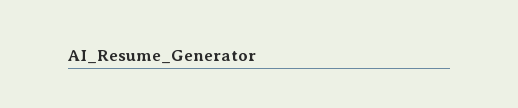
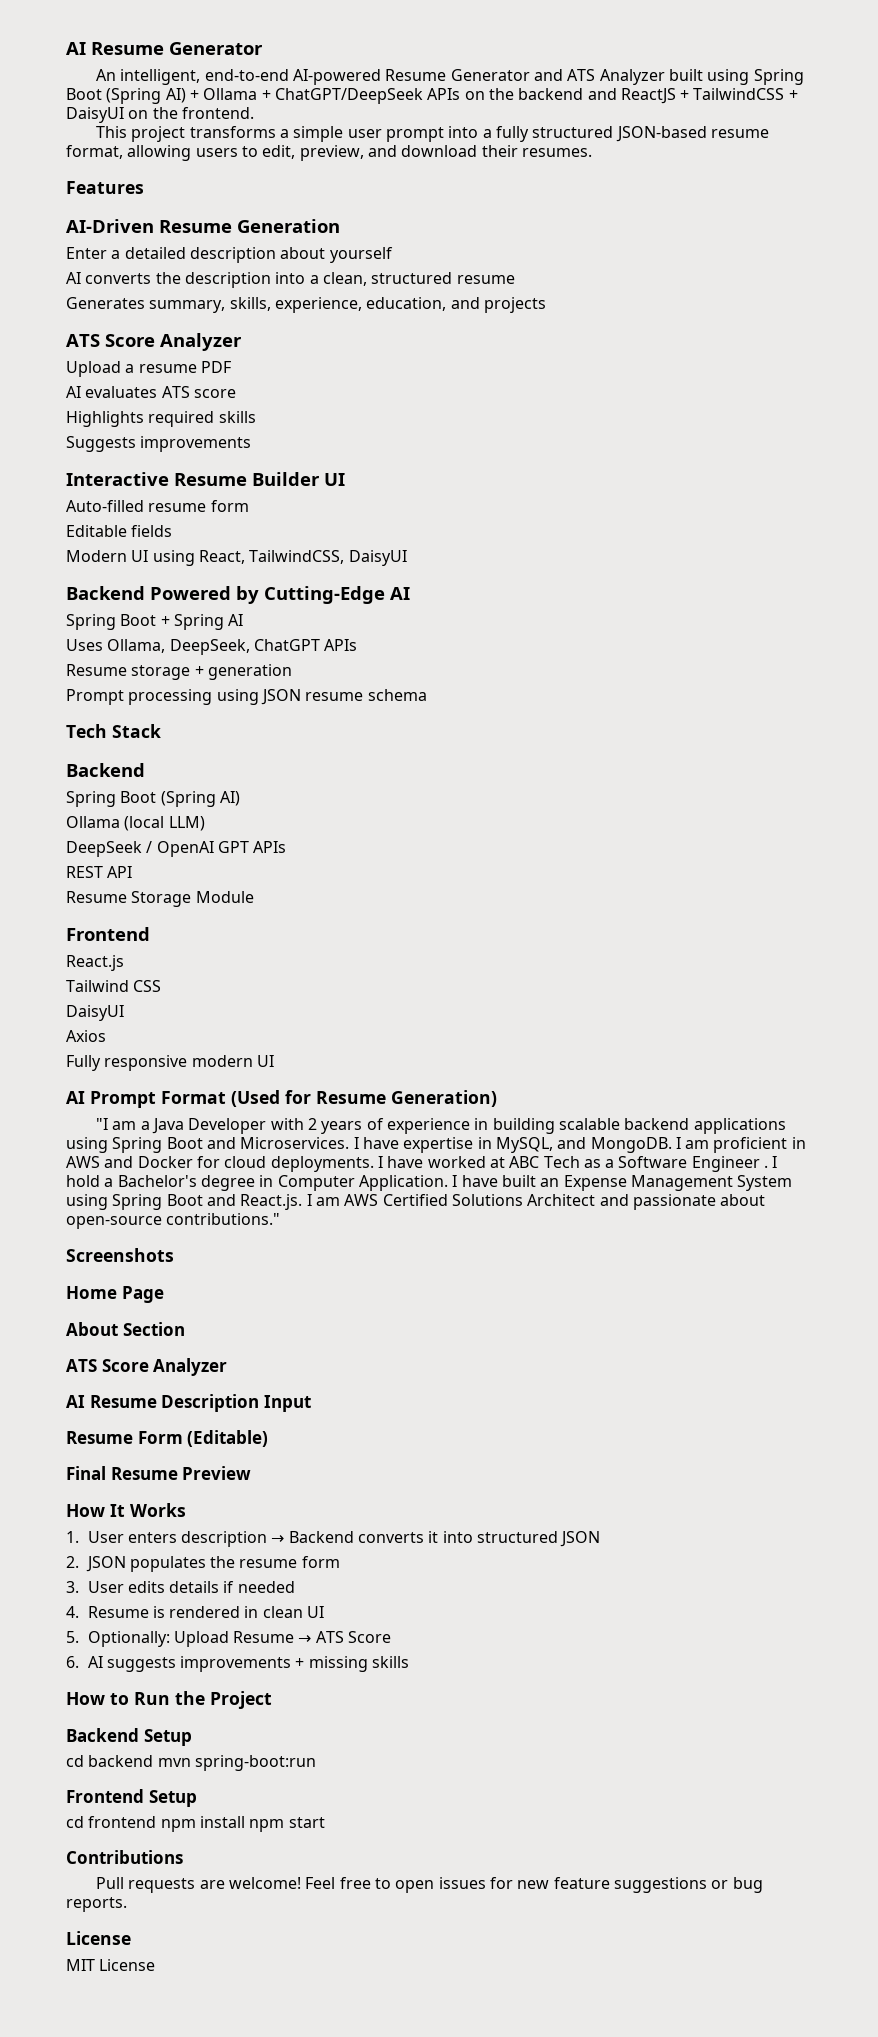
- AI_Resume_Generator
+ AI Resume Generator
+ An intelligent, end-to-end AI-powered Resume Generator and ATS Analyzer built using Spring Boot (Spring AI) + Ollama + ChatGPT/DeepSeek APIs on the backend and ReactJS + TailwindCSS + DaisyUI on the frontend.
+ This project transforms a simple user prompt into a fully structured JSON-based resume format, allowing users to edit, preview, and download their resumes.
+ Features
+ AI-Driven Resume Generation
+ Enter a detailed description about yourself
+ AI converts the description into a clean, structured resume
+ Generates summary, skills, experience, education, and projects
+ ATS Score Analyzer
+ Upload a resume PDF
+ AI evaluates ATS score
+ Highlights required skills
+ Suggests improvements
+ Interactive Resume Builder UI
+ Auto-filled resume form
+ Editable fields
+ Modern UI using React, TailwindCSS, DaisyUI
+ Backend Powered by Cutting-Edge AI
+ Spring Boot + Spring AI
+ Uses Ollama, DeepSeek, ChatGPT APIs
+ Resume storage + generation
+ Prompt processing using JSON resume schema
+ Tech Stack
+ Backend
+ Spring Boot (Spring AI)
+ Ollama (local LLM)
+ DeepSeek / OpenAI GPT APIs
+ REST API
+ Resume Storage Module
+ Frontend
+ React.js
+ Tailwind CSS
+ DaisyUI
+ Axios
+ Fully responsive modern UI
+ AI Prompt Format (Used for Resume Generation)
+ "I am a Java Developer with 2 years of experience in building scalable backend applications using Spring Boot and Microservices. I have expertise in MySQL, and MongoDB. I am proficient in AWS and Docker for cloud deployments. I have worked at ABC Tech as a Software Engineer . I hold a Bachelor's degree in Computer Application. I have built an Expense Management System using Spring Boot and React.js. I am AWS Certified Solutions Architect and passionate about open-source contributions."
+ Screenshots
+ Home Page
+ About Section
+ ATS Score Analyzer
+ AI Resume Description Input
+ Resume Form (Editable)
+ Final Resume Preview
+ How It Works
+ 1. User enters description → Backend converts it into structured JSON
+ 2. JSON populates the resume form
+ 3. User edits details if needed
+ 4. Resume is rendered in clean UI
+ 5. Optionally: Upload Resume → ATS Score
+ 6. AI suggests improvements + missing skills
+ How to Run the Project
+ Backend Setup
+ cd backend mvn spring-boot:run
+ Frontend Setup
+ cd frontend npm install npm start
+ Contributions
+ Pull requests are welcome! Feel free to open issues for new feature suggestions or bug reports.
+ License
+ MIT License

